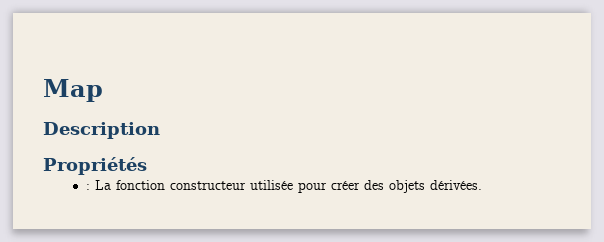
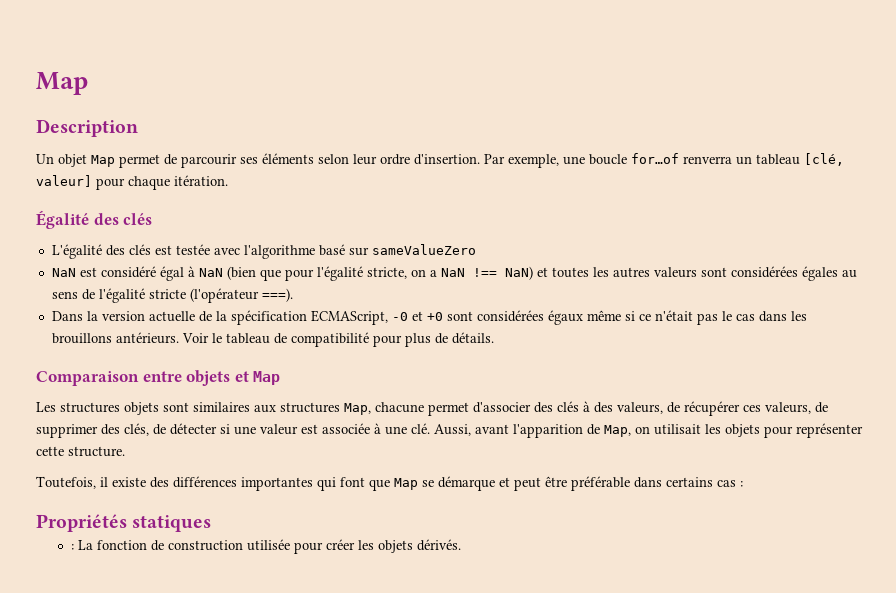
+ Un objet Map permet de parcourir ses éléments selon leur ordre d'insertion. Par exemple, une boucle for…of renverra un tableau [clé, valeur] pour chaque itération.
+ Égalité des clés
+ L'égalité des clés est testée avec l'algorithme basé sur sameValueZero
+ NaN est considéré égal à NaN (bien que pour l'égalité stricte, on a NaN !== NaN) et toutes les autres valeurs sont considérées égales au sens de l'égalité stricte (l'opérateur ===).
+ Dans la version actuelle de la spécification ECMAScript, -0 et +0 sont considérées égaux même si ce n'était pas le cas dans les brouillons antérieurs. Voir le tableau de compatibilité pour plus de détails.
+ Comparaison entre objets et Map
+ Les structures objets sont similaires aux structures Map, chacune permet d'associer des clés à des valeurs, de récupérer ces valeurs, de supprimer des clés, de détecter si une valeur est associée à une clé. Aussi, avant l'apparition de Map, on utilisait les objets pour représenter cette structure.
+ Toutefois, il existe des différences importantes qui font que Map se démarque et peut être préférable dans certains cas :
- Propriétés
+ Propriétés statiques
- : La fonction constructeur utilisée pour créer des objets dérivées.
+ : La fonction de construction utilisée pour créer les objets dérivés.

